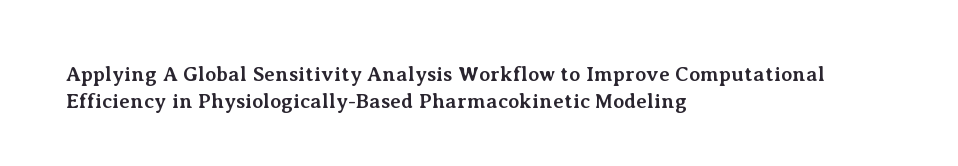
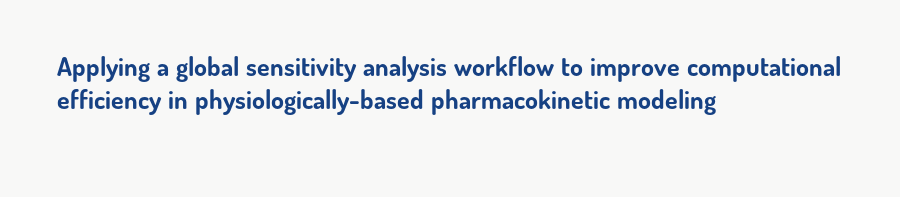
- Applying A Global Sensitivity Analysis Workflow to Improve Computational Efficiency in Physiologically-Based Pharmacokinetic Modeling
+ Applying a global sensitivity analysis workflow to improve computational efficiency in physiologically-based pharmacokinetic modeling

